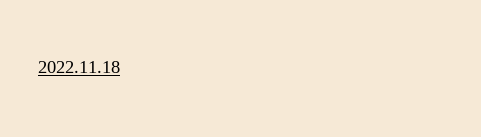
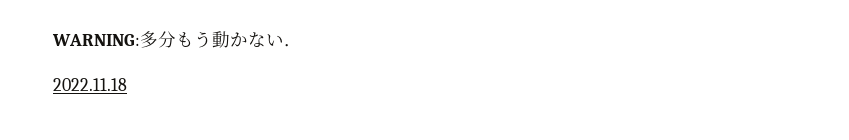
+ WARNING:多分もう動かない．

